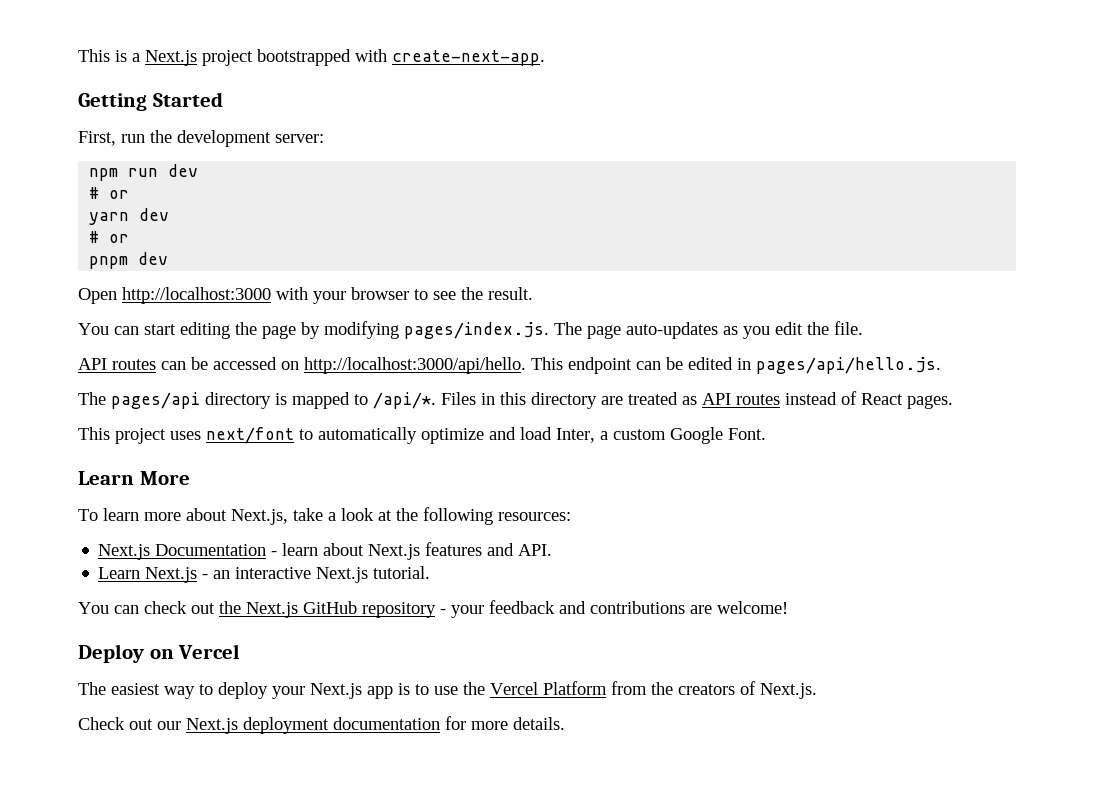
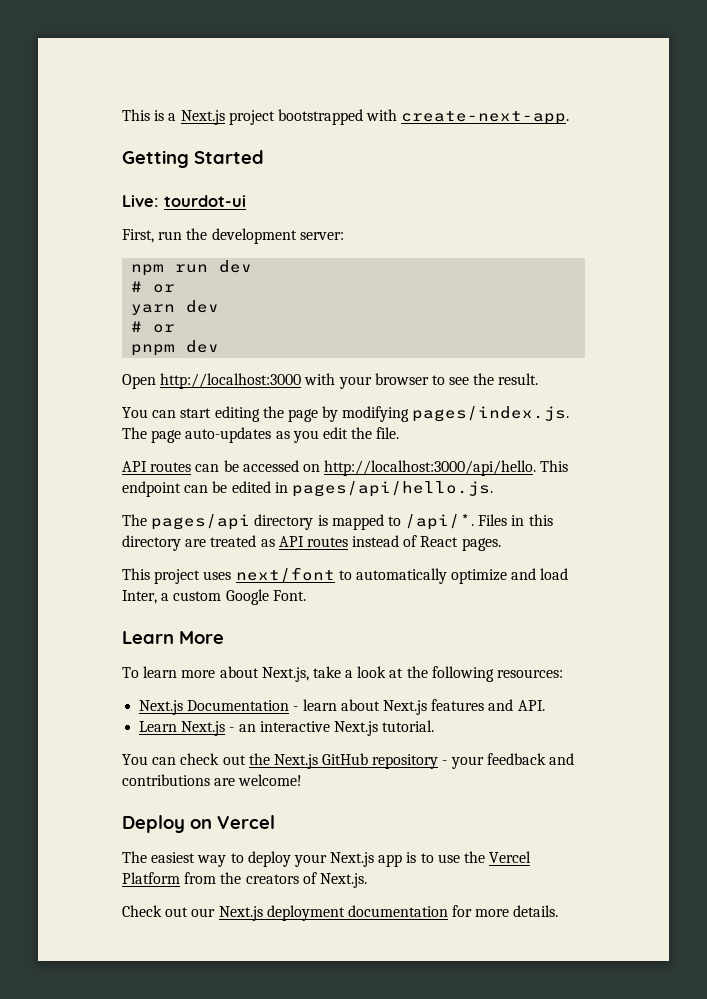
+ Live: tourdot-ui

